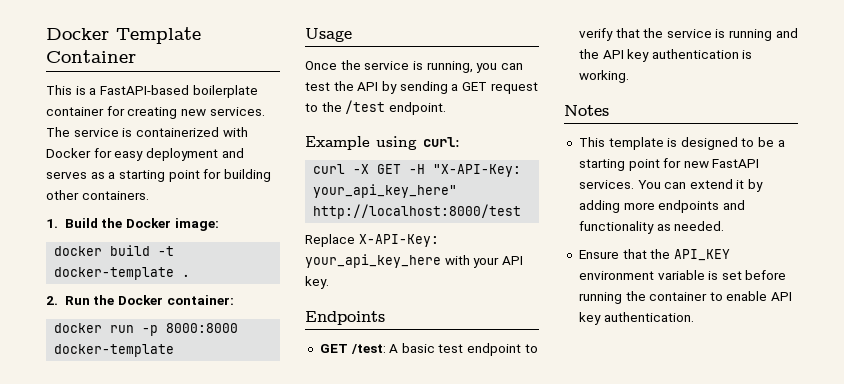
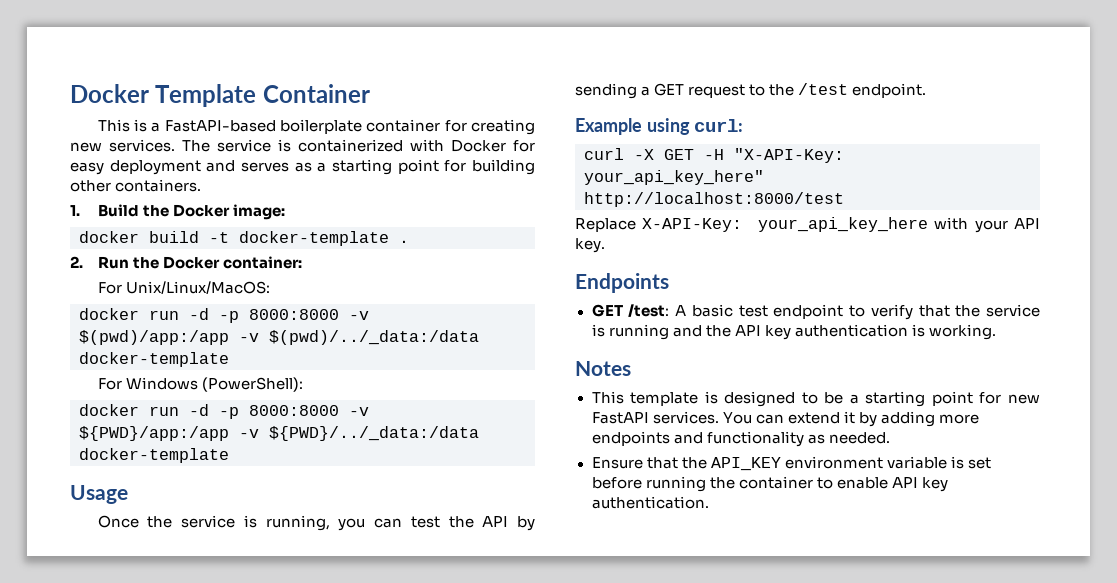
- docker run -p 8000:8000 docker-template
+ For Unix/Linux/MacOS:
+ docker run -d -p 8000:8000 -v $(pwd)/app:/app -v $(pwd)/../_data:/data docker-template
+ For Windows (PowerShell):
+ docker run -d -p 8000:8000 -v ${PWD}/app:/app -v ${PWD}/../_data:/data docker-template

